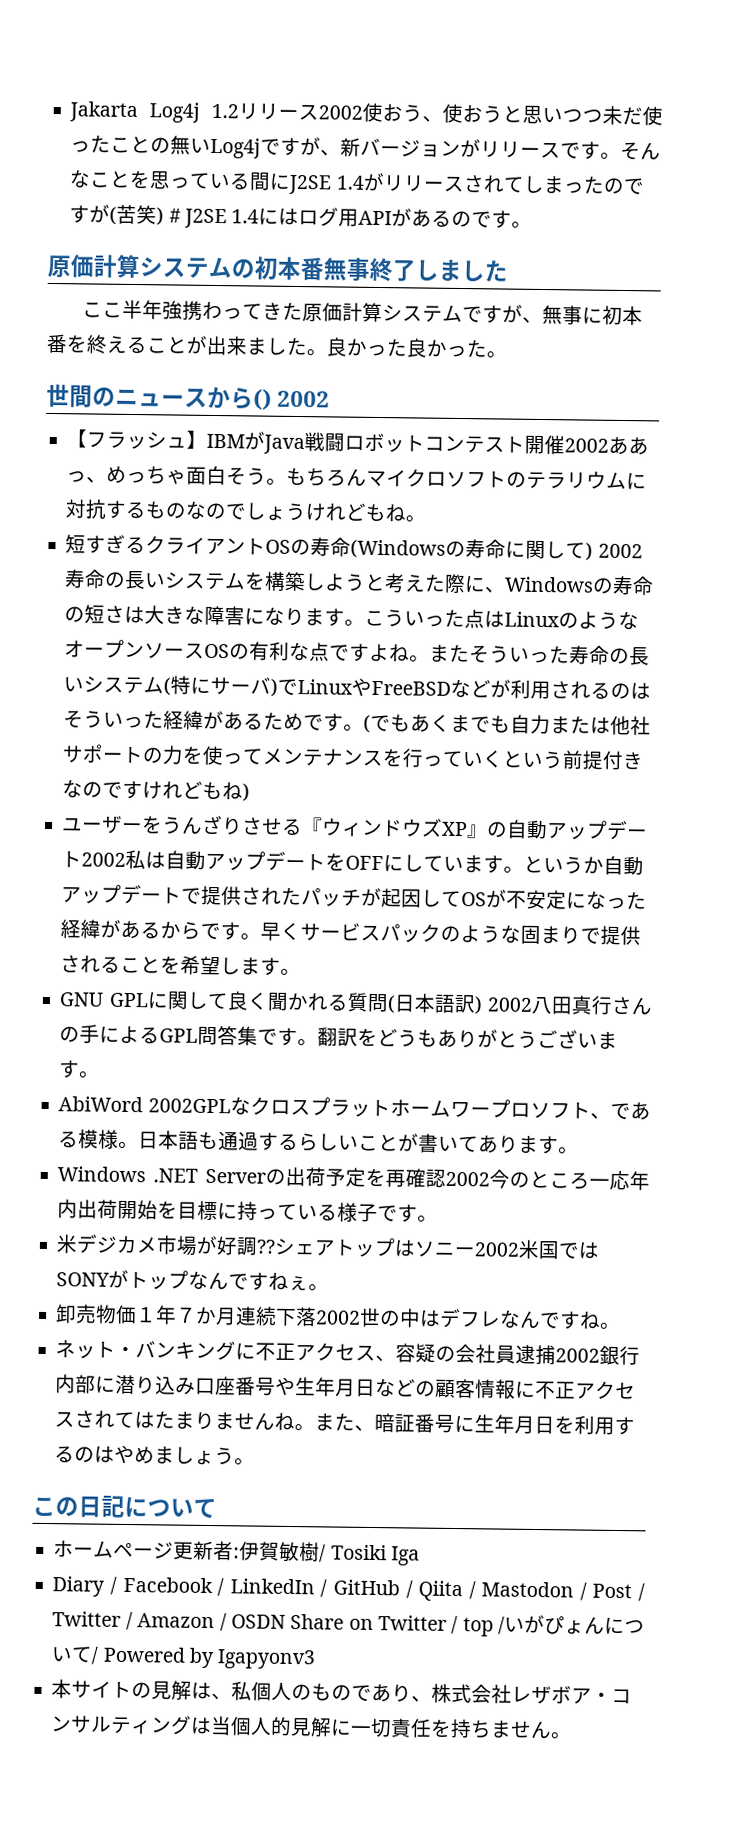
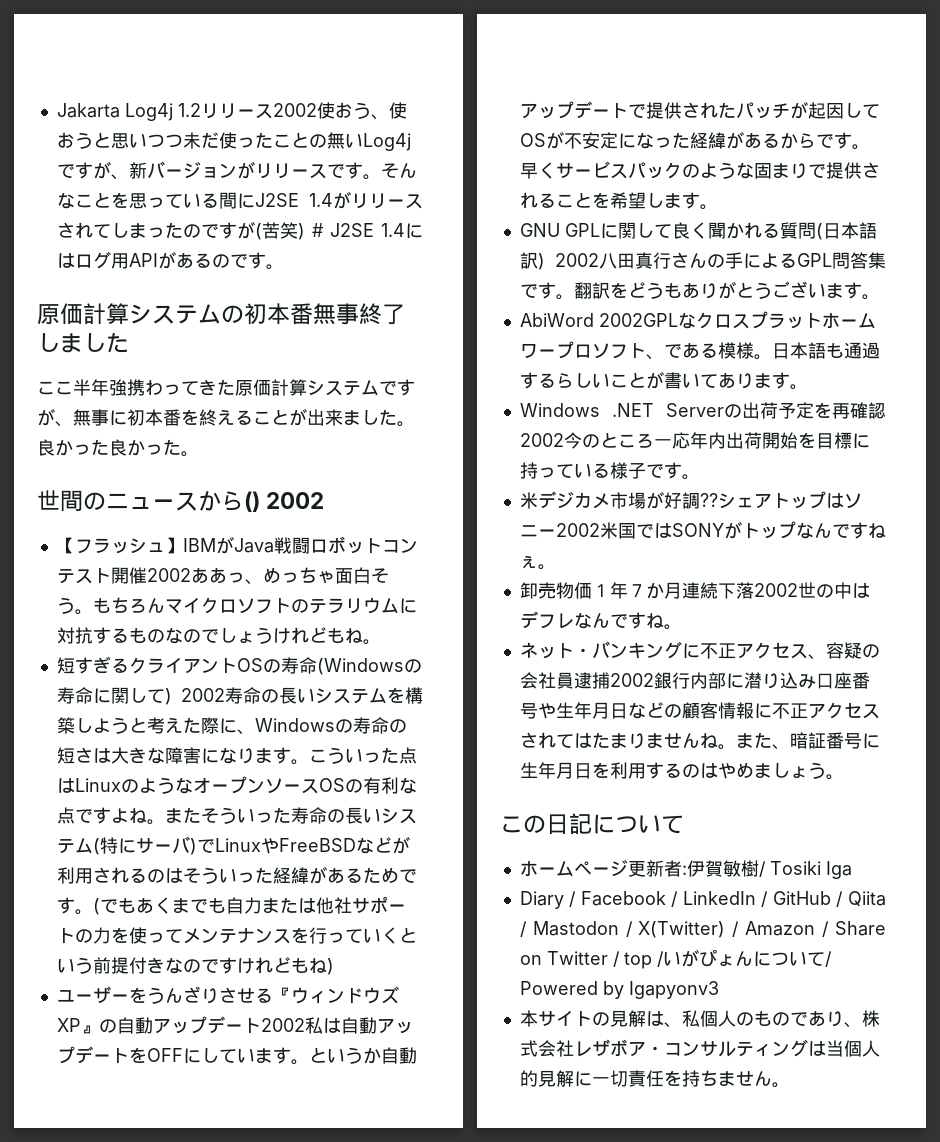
- Diary / Facebook / LinkedIn / GitHub / Qiita / Mastodon / Post / Twitter / Amazon / OSDN Share on Twitter / top /いがぴょんについて/ Powered by Igapyonv3
+ Diary / Facebook / LinkedIn / GitHub / Qiita / Mastodon / X(Twitter) / Amazon / Share on Twitter / top /いがぴょんについて/ Powered by Igapyonv3

